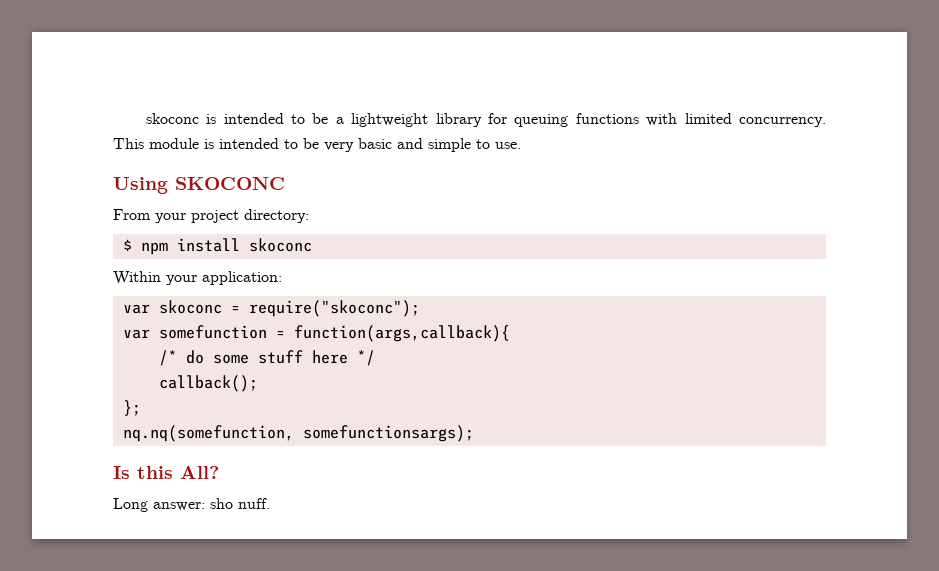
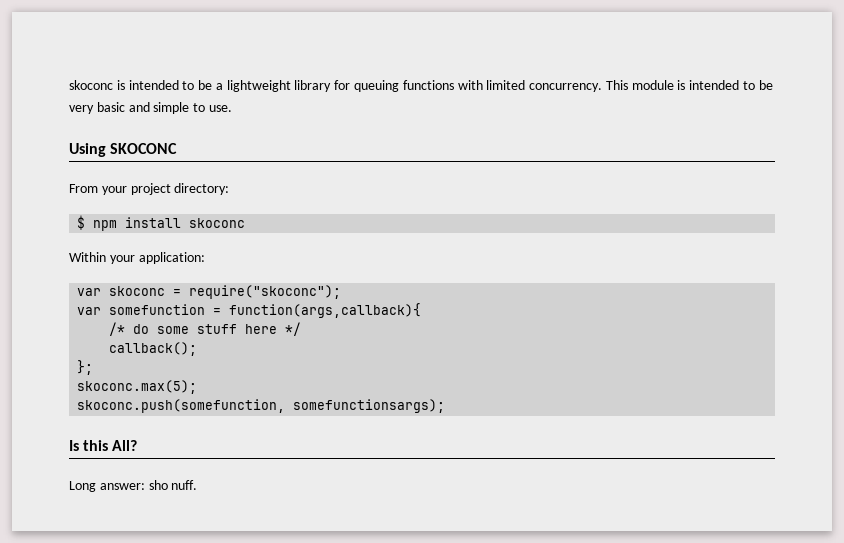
- nq.nq(somefunction, somefunctionsargs);
+ skoconc.max(5);
+ skoconc.push(somefunction, somefunctionsargs);

